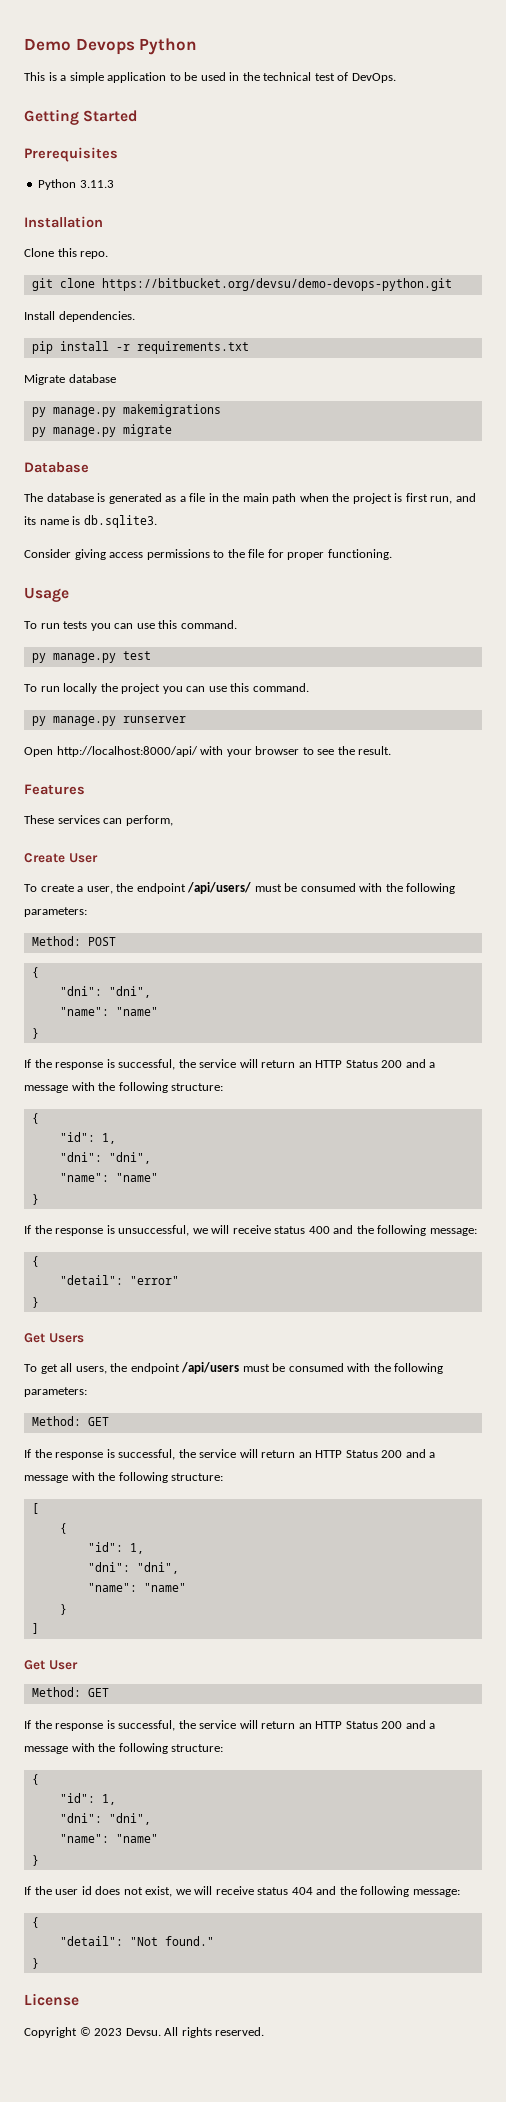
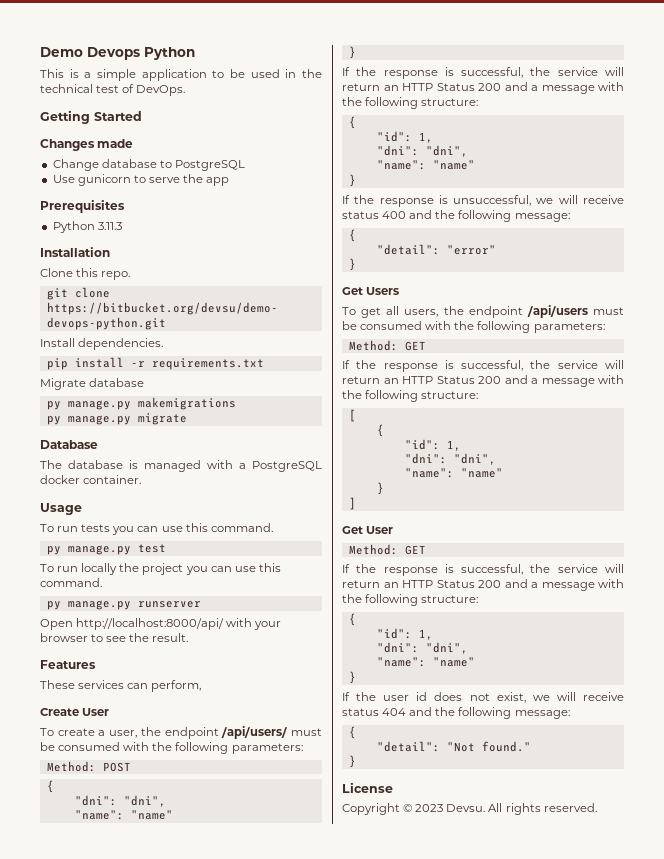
+ Changes made
+ Change database to PostgreSQL
+ Use gunicorn to serve the app
- The database is generated as a file in the main path when the project is first run, and its name is db.sqlite3.
- Consider giving access permissions to the file for proper functioning.
+ The database is managed with a PostgreSQL docker container.

